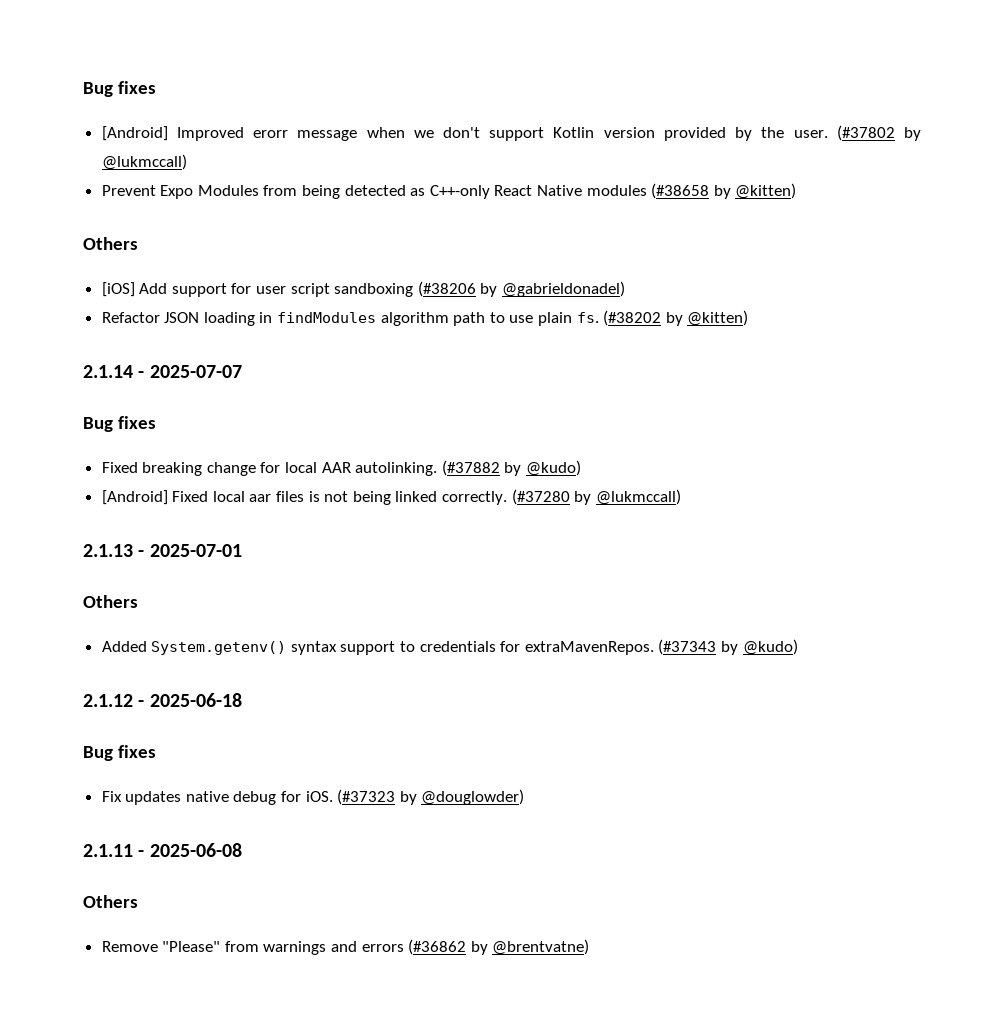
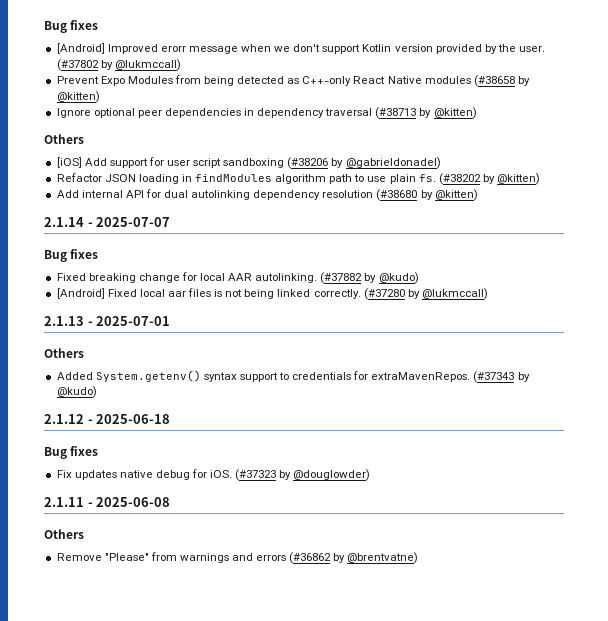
+ Ignore optional peer dependencies in dependency traversal (#38713 by @kitten)
+ Add internal API for dual autolinking dependency resolution (#38680 by @kitten)

